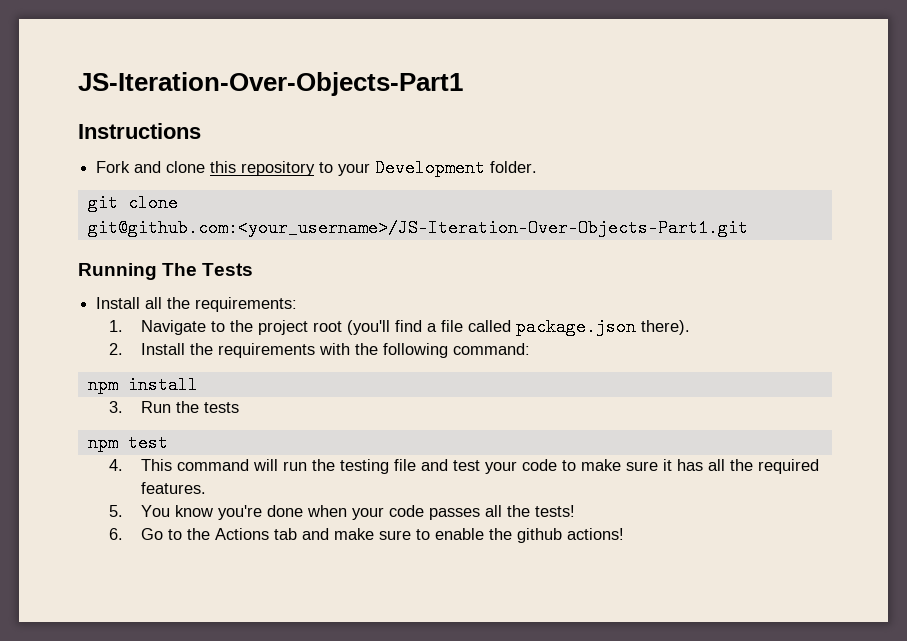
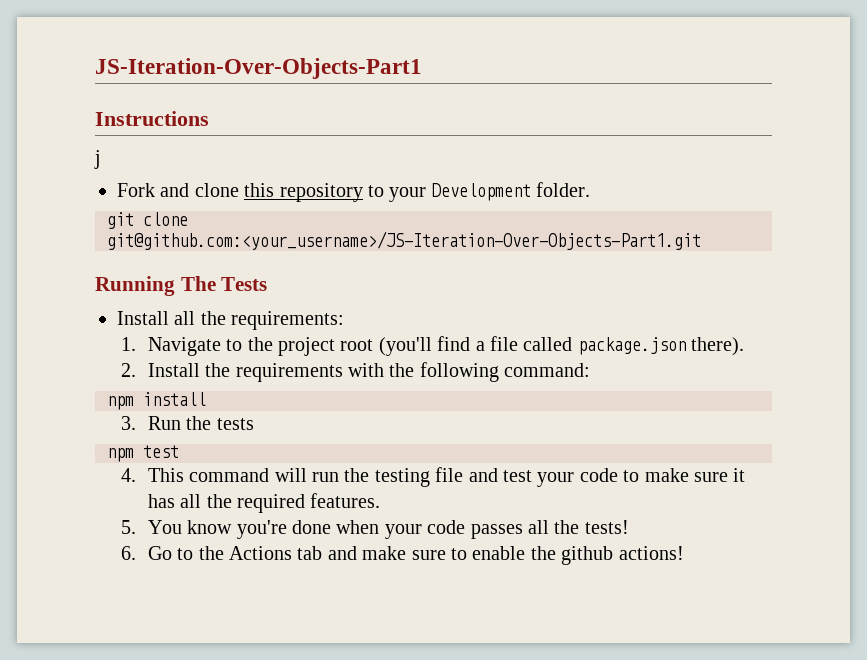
+ j

